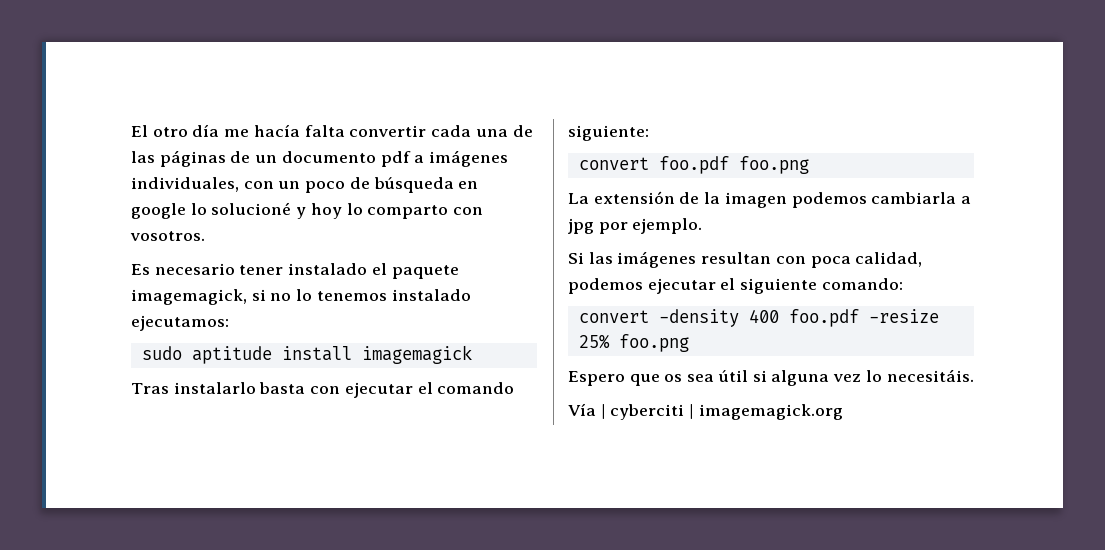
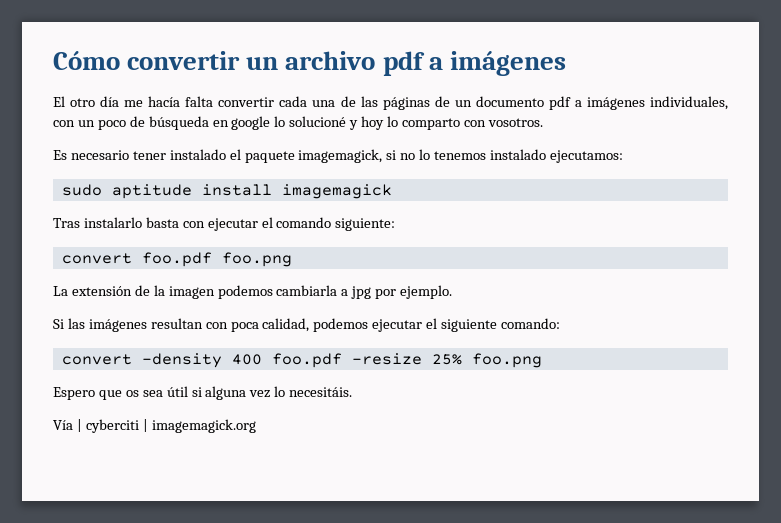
+ Cómo convertir un archivo pdf a imágenes

